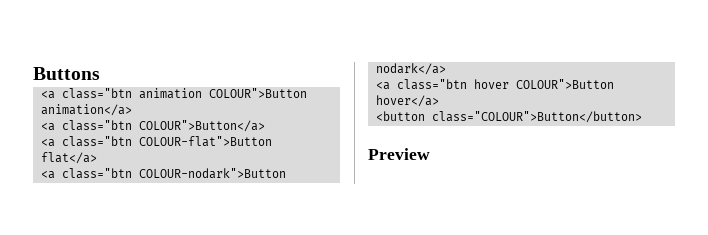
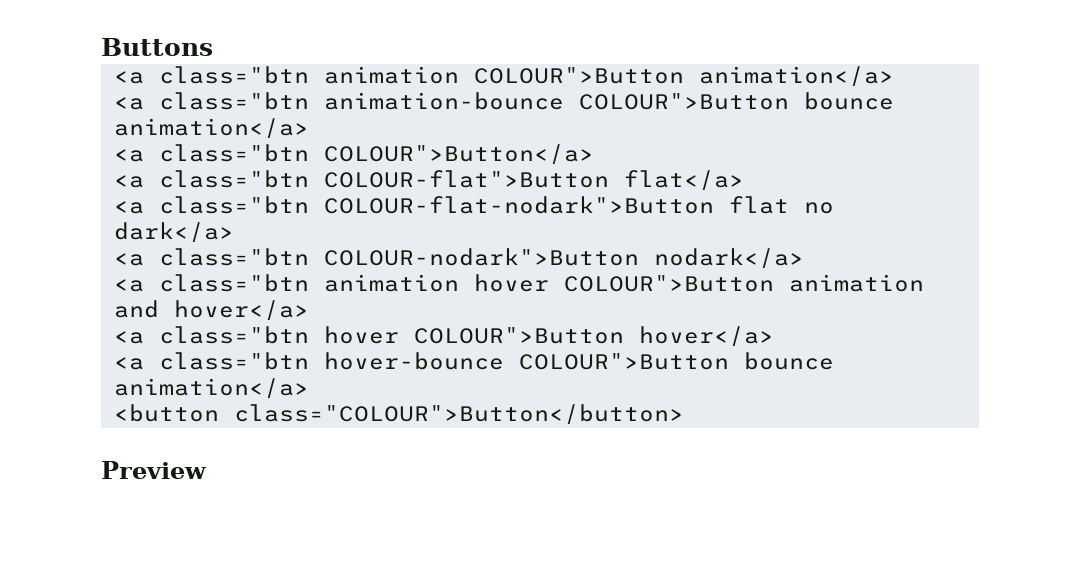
+ <a class="btn animation-bounce COLOUR">Button bounce animation</a>
+ <a class="btn COLOUR-flat-nodark">Button flat no dark</a>
  <a class="btn COLOUR-nodark">Button nodark</a>
+ <a class="btn animation hover COLOUR">Button animation and hover</a>
+ <a class="btn hover-bounce COLOUR">Button bounce animation</a>

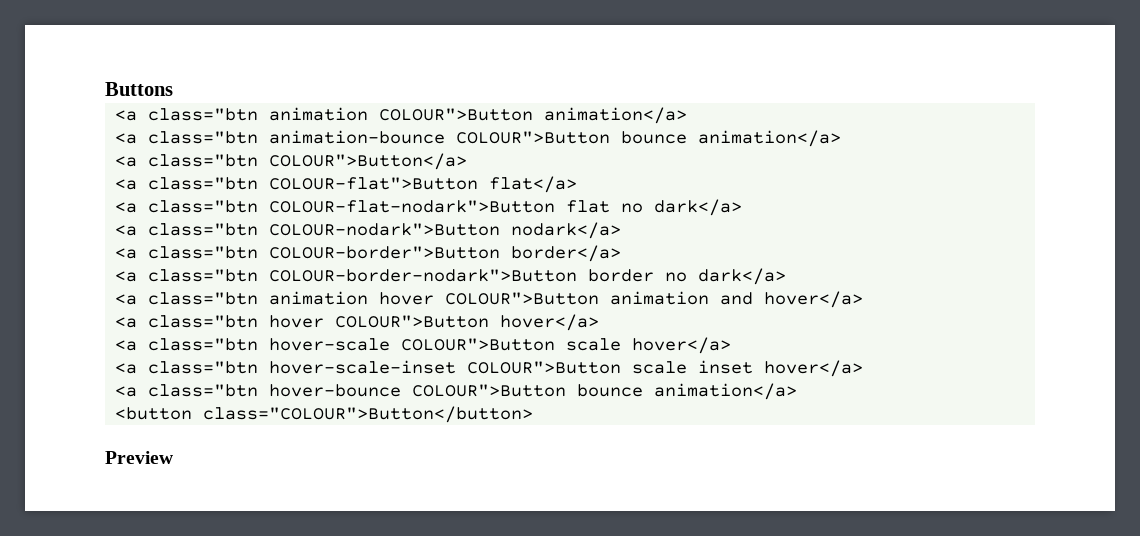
+ <a class="btn COLOUR-border">Button border</a>
+ <a class="btn COLOUR-border-nodark">Button border no dark</a>
+ <a class="btn hover-scale COLOUR">Button scale hover</a>
+ <a class="btn hover-scale-inset COLOUR">Button scale inset hover</a>

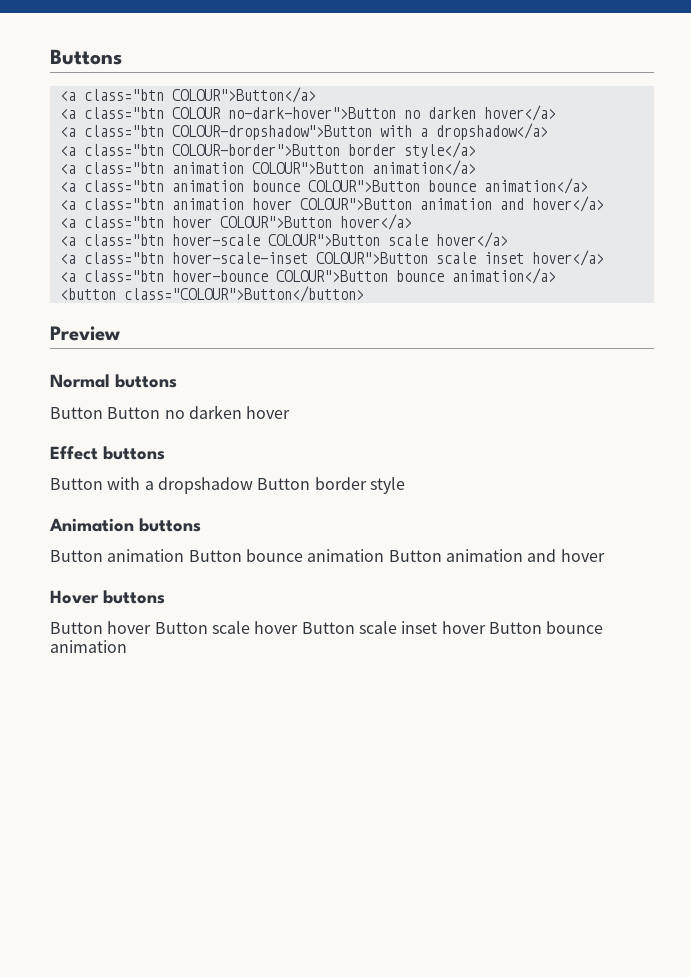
+ <a class="btn COLOUR">Button</a>
+ <a class="btn COLOUR no-dark-hover">Button no darken hover</a>
+ <a class="btn COLOUR-dropshadow">Button with a dropshadow</a>
+ <a class="btn COLOUR-border">Button border style</a>
- <a class="btn animation-bounce COLOUR">Button bounce animation</a>
- <a class="btn COLOUR">Button</a>
- <a class="btn COLOUR-flat">Button flat</a>
- <a class="btn COLOUR-flat-nodark">Button flat no dark</a>
- <a class="btn COLOUR-nodark">Button nodark</a>
- <a class="btn COLOUR-border">Button border</a>
- <a class="btn COLOUR-border-nodark">Button border no dark</a>
+ <a class="btn animation bounce COLOUR">Button bounce animation</a>
+ Normal buttons
+ Button Button no darken hover
+ Effect buttons
+ Button with a dropshadow Button border style
+ Animation buttons
+ Button animation Button bounce animation Button animation and hover
+ Hover buttons
+ Button hover Button scale hover Button scale inset hover Button bounce animation

